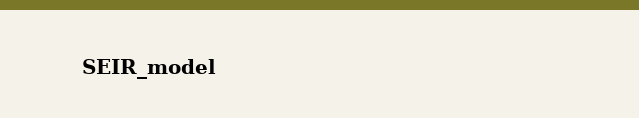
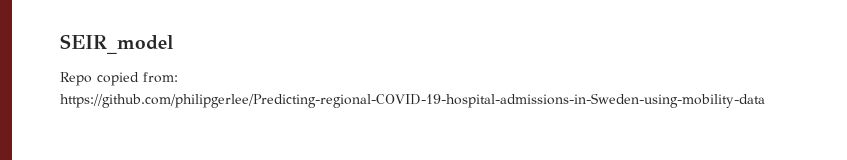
+ Repo copied from: https://github.com/philipgerlee/Predicting-regional-COVID-19-hospital-admissions-in-Sweden-using-mobility-data

